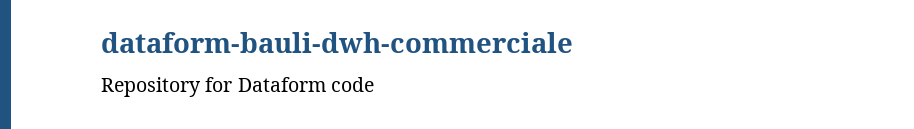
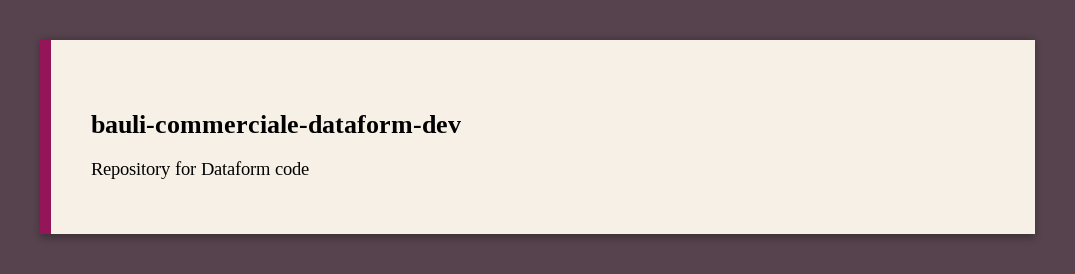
- dataform-bauli-dwh-commerciale
+ bauli-commerciale-dataform-dev

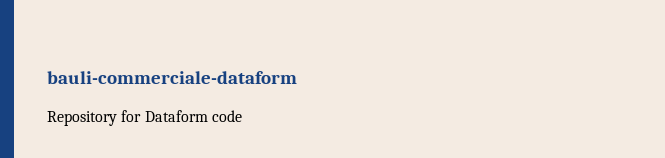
- bauli-commerciale-dataform-dev
+ bauli-commerciale-dataform

